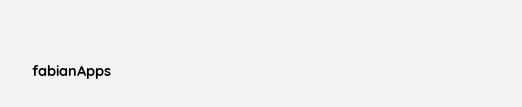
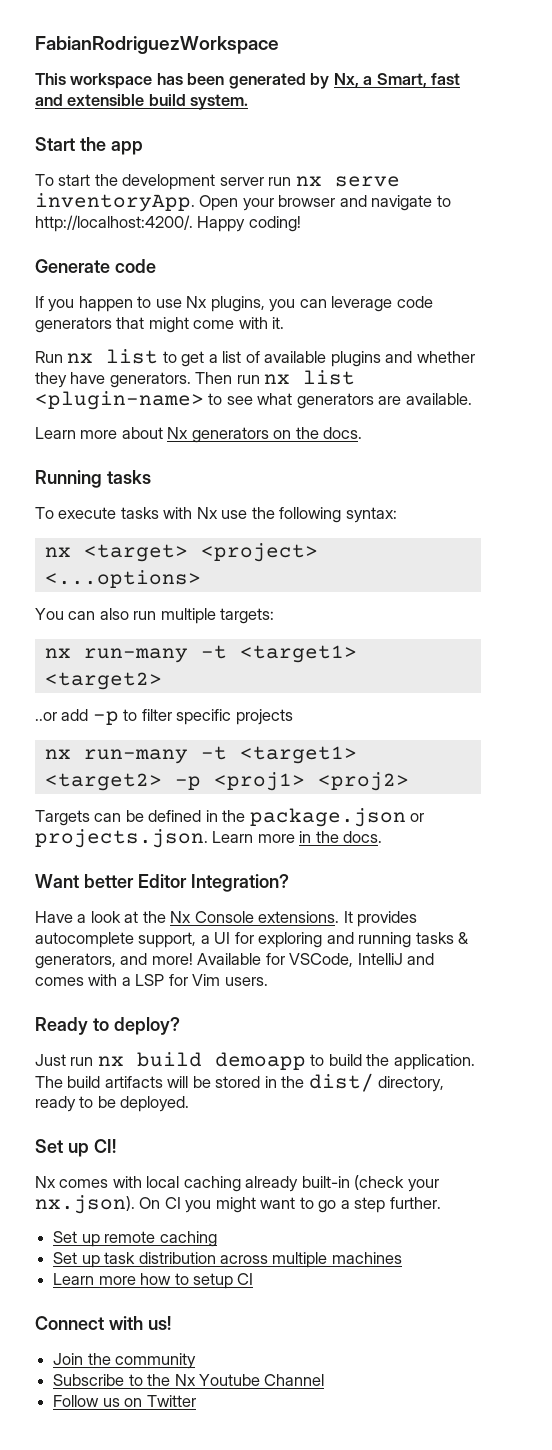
- fabianApps
+ FabianRodriguezWorkspace
+ This workspace has been generated by Nx, a Smart, fast and extensible build system.
+ Start the app
+ To start the development server run nx serve inventoryApp. Open your browser and navigate to http://localhost:4200/. Happy coding!
+ Generate code
+ If you happen to use Nx plugins, you can leverage code generators that might come with it.
+ Run nx list to get a list of available plugins and whether they have generators. Then run nx list <plugin-name> to see what generators are available.
+ Learn more about Nx generators on the docs.
+ Running tasks
+ To execute tasks with Nx use the following syntax:
+ nx <target> <project> <...options>
+ You can also run multiple targets:
+ nx run-many -t <target1> <target2>
+ ..or add -p to filter specific projects
+ nx run-many -t <target1> <target2> -p <proj1> <proj2>
+ Targets can be defined in the package.json or projects.json. Learn more in the docs.
+ Want better Editor Integration?
+ Have a look at the Nx Console extensions. It provides autocomplete support, a UI for exploring and running tasks & generators, and more! Available for VSCode, IntelliJ and comes with a LSP for Vim users.
+ Ready to deploy?
+ Just run nx build demoapp to build the application. The build artifacts will be stored in the dist/ directory, ready to be deployed.
+ Set up CI!
+ Nx comes with local caching already built-in (check your nx.json). On CI you might want to go a step further.
+ Set up remote caching
+ Set up task distribution across multiple machines
+ Learn more how to setup CI
+ Connect with us!
+ Join the community
+ Subscribe to the Nx Youtube Channel
+ Follow us on Twitter

